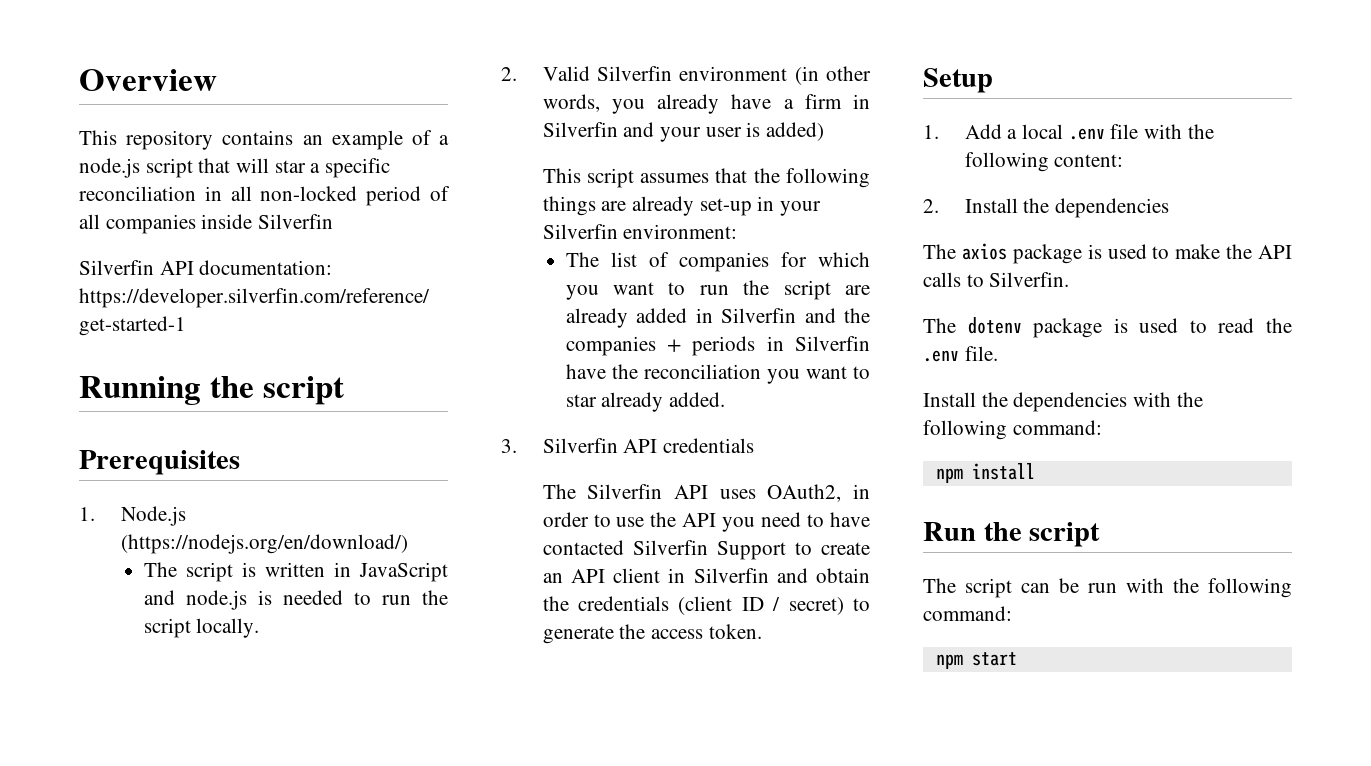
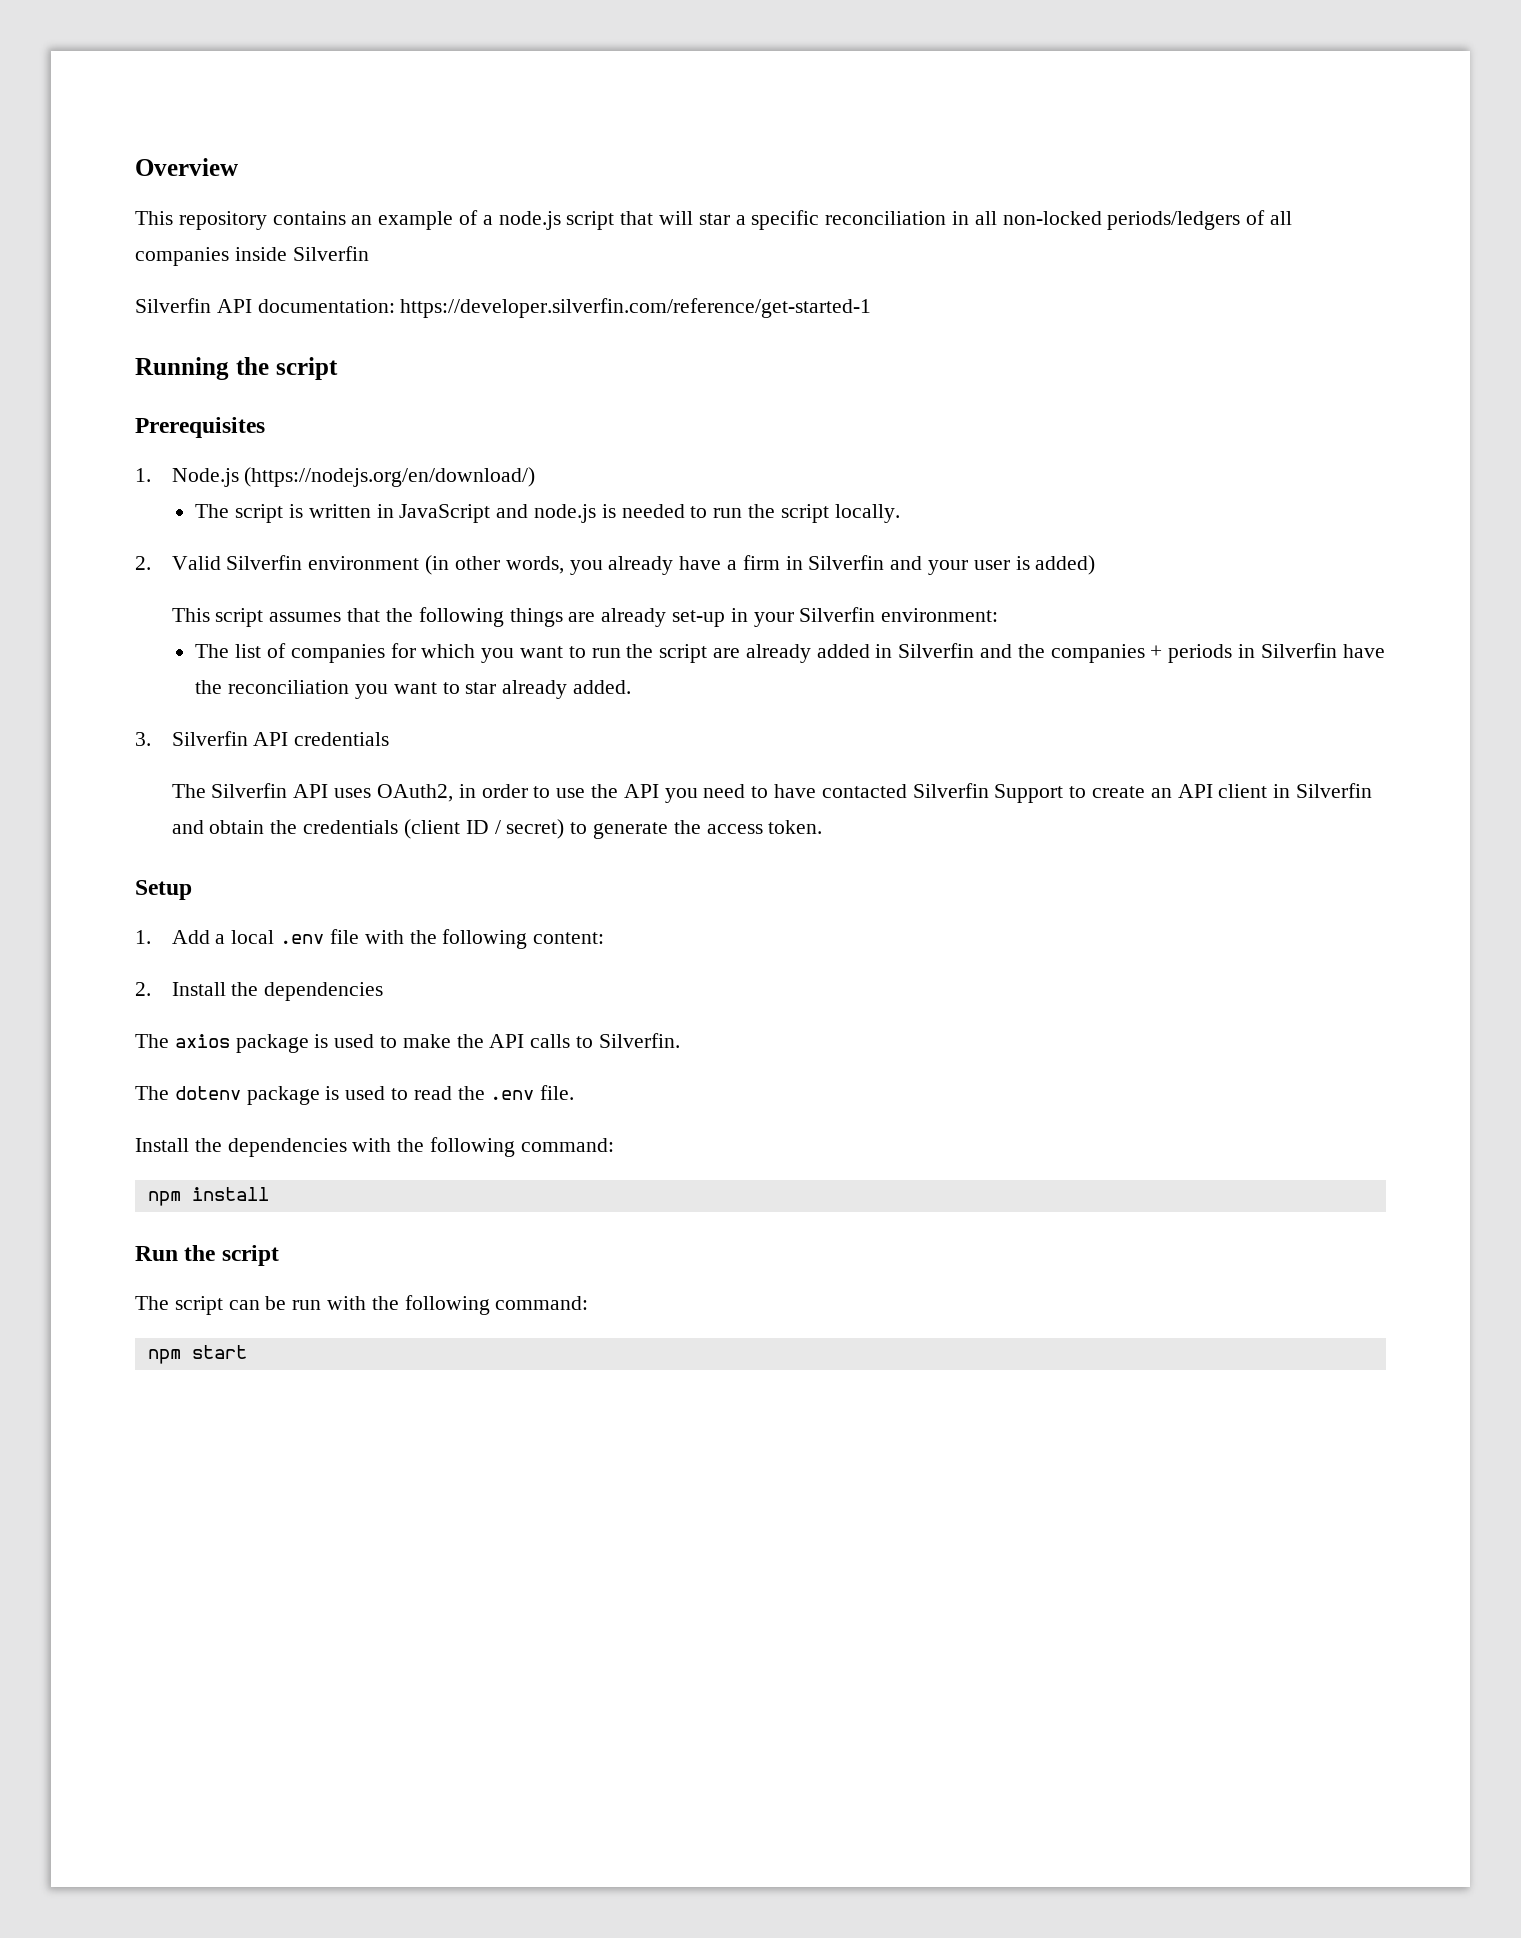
- This repository contains an example of a node.js script that will star a specific reconciliation in all non-locked period of all companies inside Silverfin
+ This repository contains an example of a node.js script that will star a specific reconciliation in all non-locked periods/ledgers of all companies inside Silverfin

